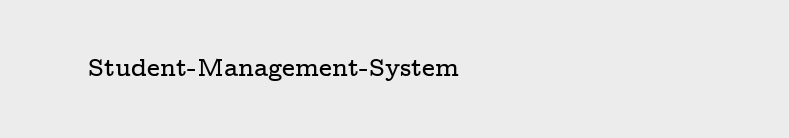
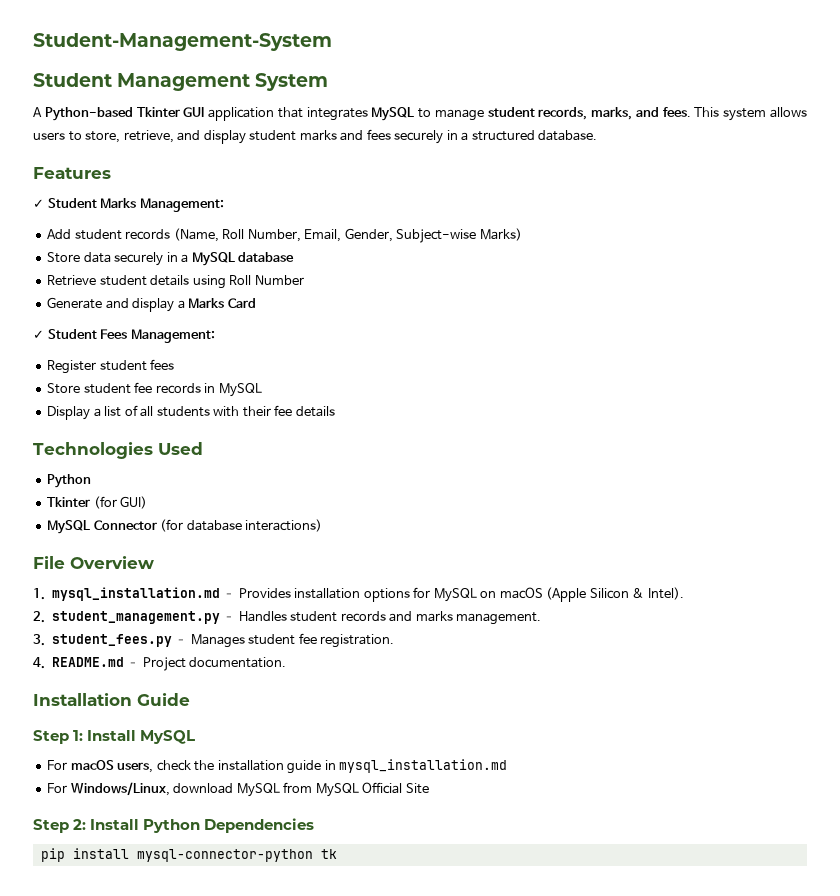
+ Student Management System
+ A Python-based Tkinter GUI application that integrates MySQL to manage student records, marks, and fees. This system allows users to store, retrieve, and display student marks and fees securely in a structured database.
+ Features
+ ✓ Student Marks Management:
+ Add student records (Name, Roll Number, Email, Gender, Subject-wise Marks)
+ Store data securely in a MySQL database
+ Retrieve student details using Roll Number
+ Generate and display a Marks Card
+ ✓ Student Fees Management:
+ Register student fees
+ Store student fee records in MySQL
+ Display a list of all students with their fee details
+ Technologies Used
+ Python
+ Tkinter (for GUI)
+ MySQL Connector (for database interactions)
+ File Overview
+ 1. mysql_installation.md – Provides installation options for MySQL on macOS (Apple Silicon & Intel).
+ 2. student_management.py – Handles student records and marks management.
+ 3. student_fees.py – Manages student fee registration.
+ 4. README.md – Project documentation.
+ Installation Guide
+ Step 1: Install MySQL
+ For macOS users, check the installation guide in mysql_installation.md
+ For Windows/Linux, download MySQL from MySQL Official Site
+ Step 2: Install Python Dependencies
+ pip install mysql-connector-python tk

